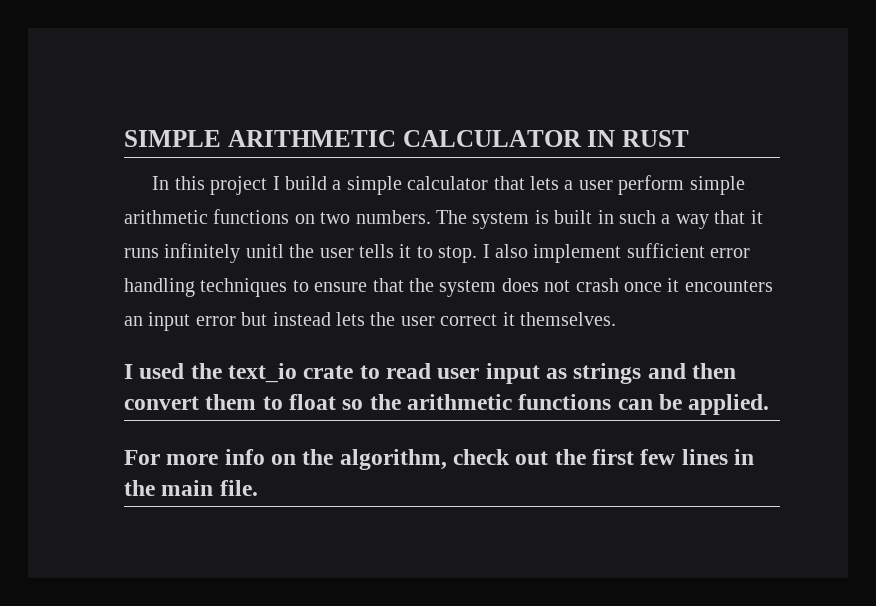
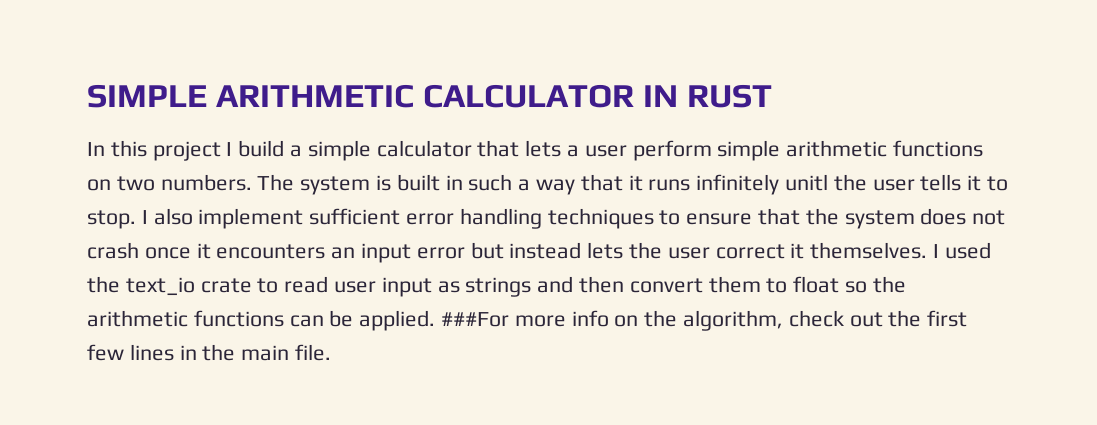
- I also implement sufficient error handling techniques to ensure that the system does not crash once it encounters an input error but instead lets the user correct it themselves.
- I used the text_io crate to read user input as strings and then convert them to float so the arithmetic functions can be applied.
- For more info on the algorithm, check out the first few lines in the main file.
+ I also implement sufficient error handling techniques to ensure that the system does not crash once it encounters an input error but instead lets the user correct it themselves. I used the text_io crate to read user input as strings and then convert them to float so the arithmetic functions can be applied. ###For more info on the algorithm, check out the first few lines in the main file.

